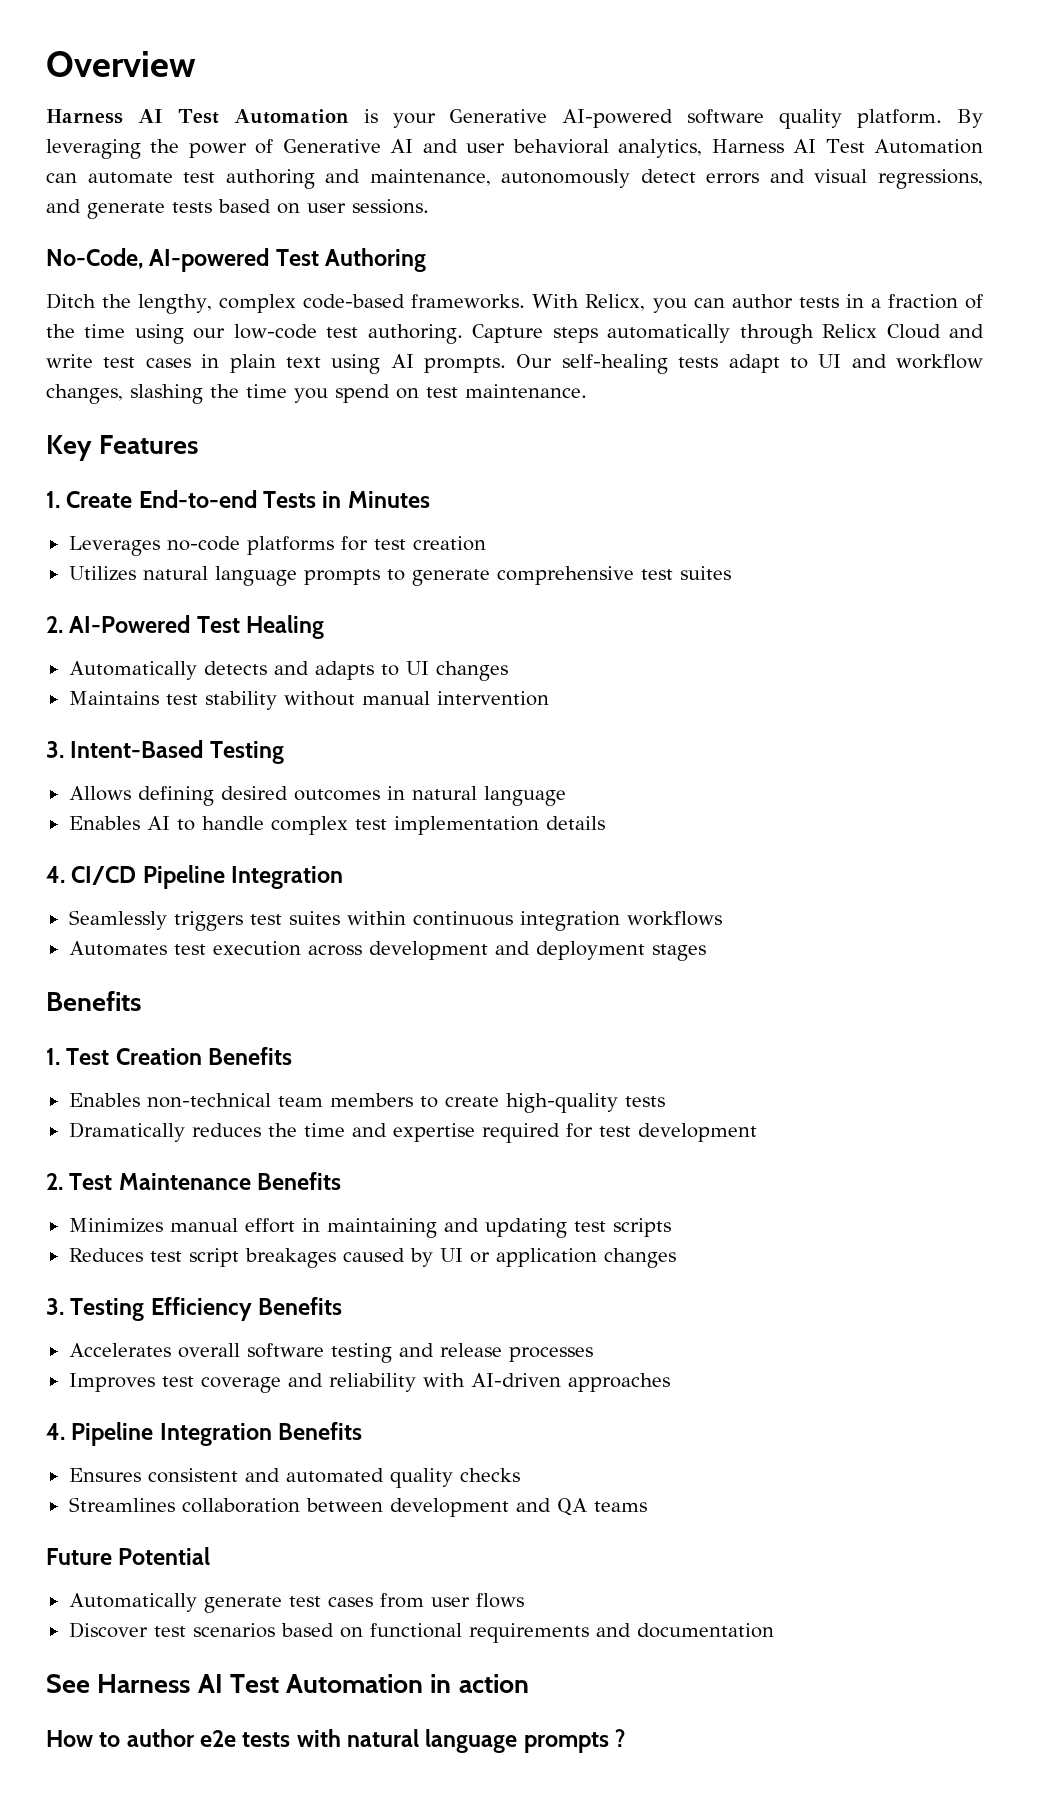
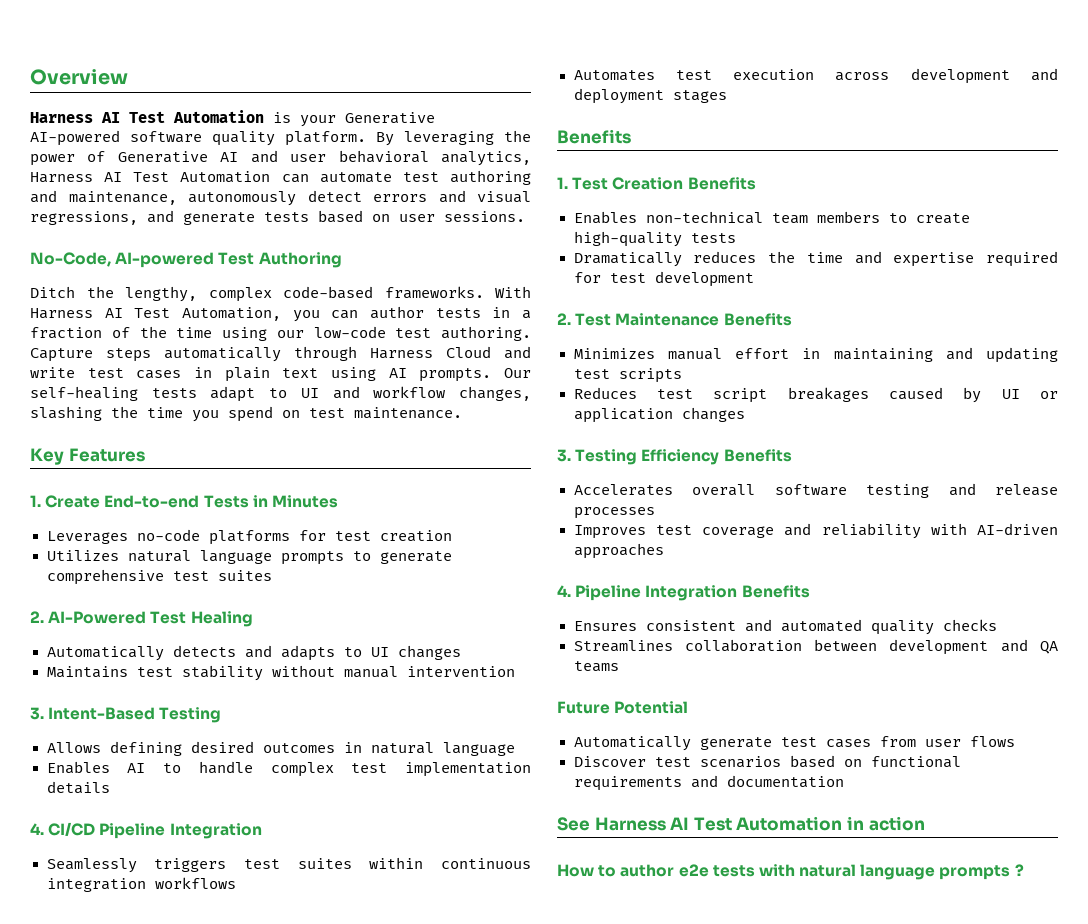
- With Relicx, you can author tests in a fraction of the time using our low-code test authoring.
+ With Harness AI Test Automation, you can author tests in a fraction of the time using our low-code test authoring.
- Capture steps automatically through Relicx Cloud and write test cases in plain text using AI prompts.
+ Capture steps automatically through Harness Cloud and write test cases in plain text using AI prompts.

